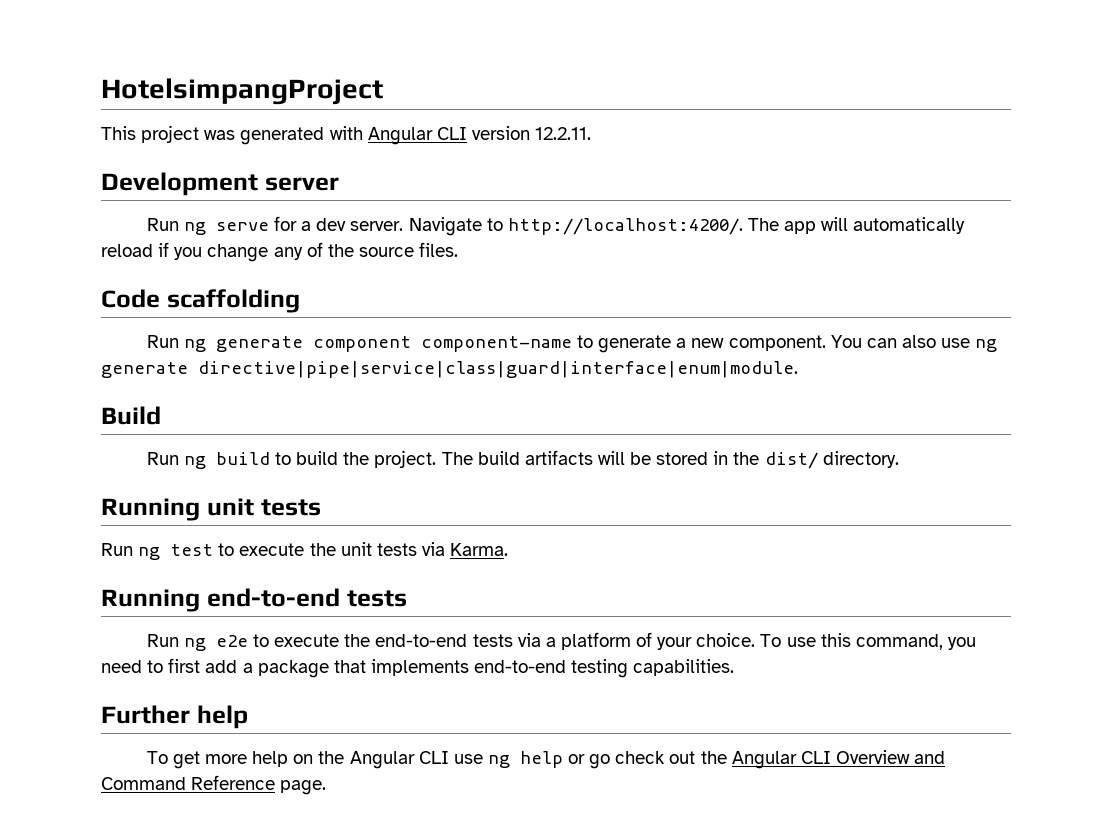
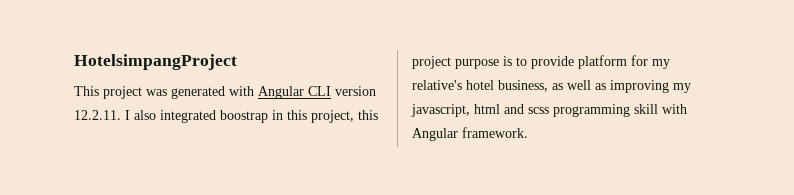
- This project was generated with Angular CLI version 12.2.11.
- Development server
- Run ng serve for a dev server. Navigate to http://localhost:4200/. The app will automatically reload if you change any of the source files.
- Code scaffolding
- Run ng generate component component-name to generate a new component. You can also use ng generate directive|pipe|service|class|guard|interface|enum|module.
- Build
- Run ng build to build the project. The build artifacts will be stored in the dist/ directory.
- Running unit tests
- Run ng test to execute the unit tests via Karma.
- Running end-to-end tests
- Run ng e2e to execute the end-to-end tests via a platform of your choice. To use this command, you need to first add a package that implements end-to-end testing capabilities.
- Further help
- To get more help on the Angular CLI use ng help or go check out the Angular CLI Overview and Command Reference page.
+ This project was generated with Angular CLI version 12.2.11. I also integrated boostrap in this project, this project purpose is to provide platform for my relative's hotel business, as well as improving my javascript, html and scss programming skill with Angular framework.

